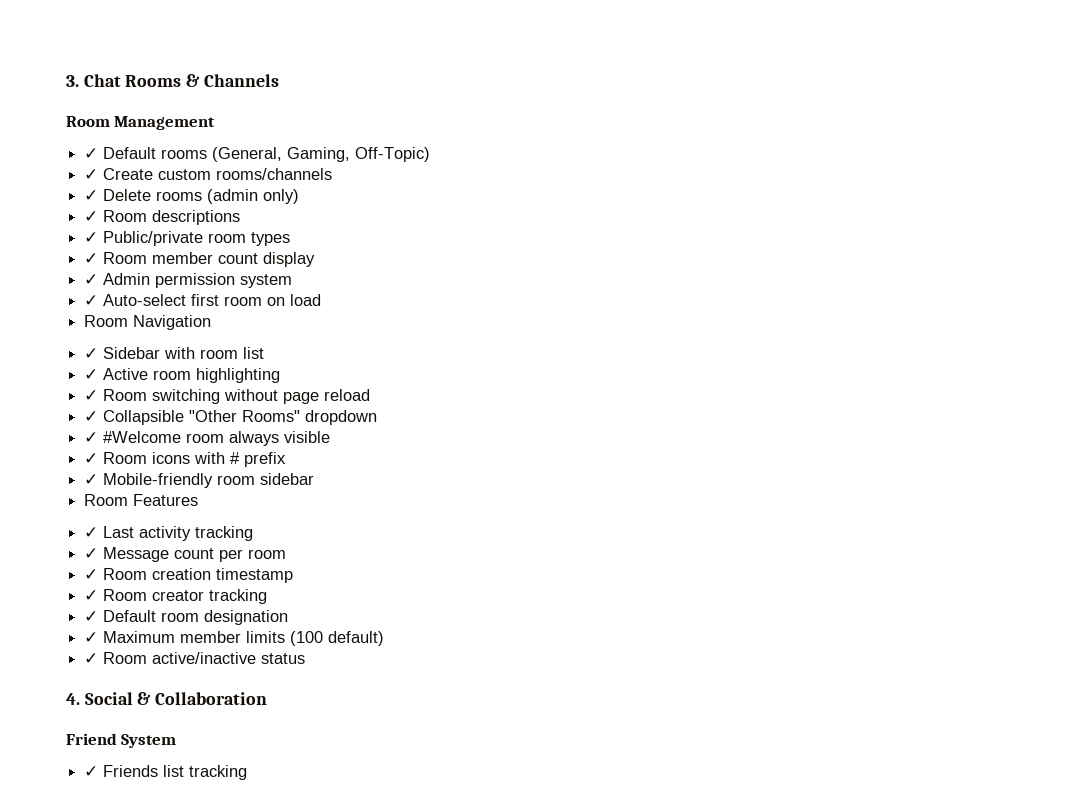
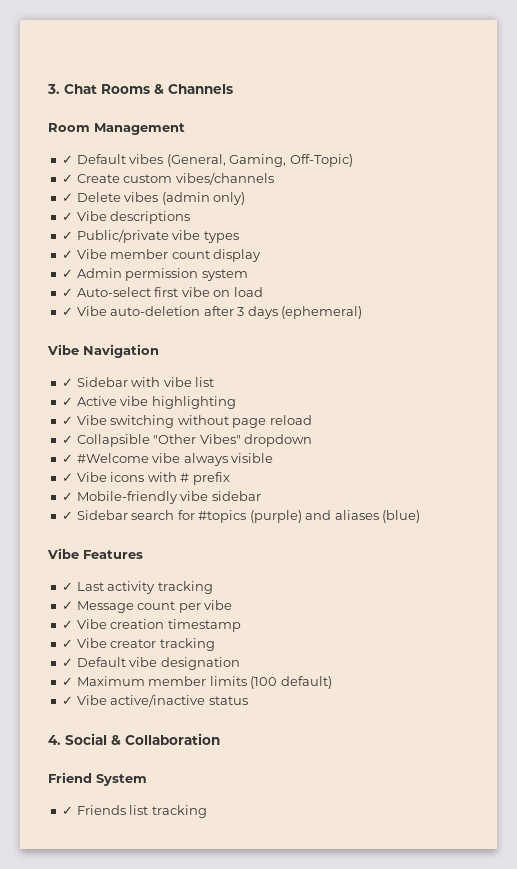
- ✓ Default rooms (General, Gaming, Off-Topic)
+ ✓ Default vibes (General, Gaming, Off-Topic)
- ✓ Create custom rooms/channels
+ ✓ Create custom vibes/channels
- ✓ Delete rooms (admin only)
+ ✓ Delete vibes (admin only)
- ✓ Room descriptions
+ ✓ Vibe descriptions
- ✓ Public/private room types
+ ✓ Public/private vibe types
- ✓ Room member count display
+ ✓ Vibe member count display
- ✓ Auto-select first room on load
+ ✓ Auto-select first vibe on load
- Room Navigation
+ ✓ Vibe auto-deletion after 3 days (ephemeral)
+ Vibe Navigation
- ✓ Sidebar with room list
+ ✓ Sidebar with vibe list
- ✓ Active room highlighting
+ ✓ Active vibe highlighting
- ✓ Room switching without page reload
+ ✓ Vibe switching without page reload
- ✓ Collapsible "Other Rooms" dropdown
+ ✓ Collapsible "Other Vibes" dropdown
- ✓ #Welcome room always visible
+ ✓ #Welcome vibe always visible
- ✓ Room icons with # prefix
+ ✓ Vibe icons with # prefix
- ✓ Mobile-friendly room sidebar
+ ✓ Mobile-friendly vibe sidebar
- Room Features
+ ✓ Sidebar search for #topics (purple) and aliases (blue)
+ Vibe Features
- ✓ Message count per room
- ✓ Room creation timestamp
+ ✓ Message count per vibe
+ ✓ Vibe creation timestamp
- ✓ Room creator tracking
+ ✓ Vibe creator tracking
- ✓ Default room designation
+ ✓ Default vibe designation
- ✓ Room active/inactive status
+ ✓ Vibe active/inactive status

